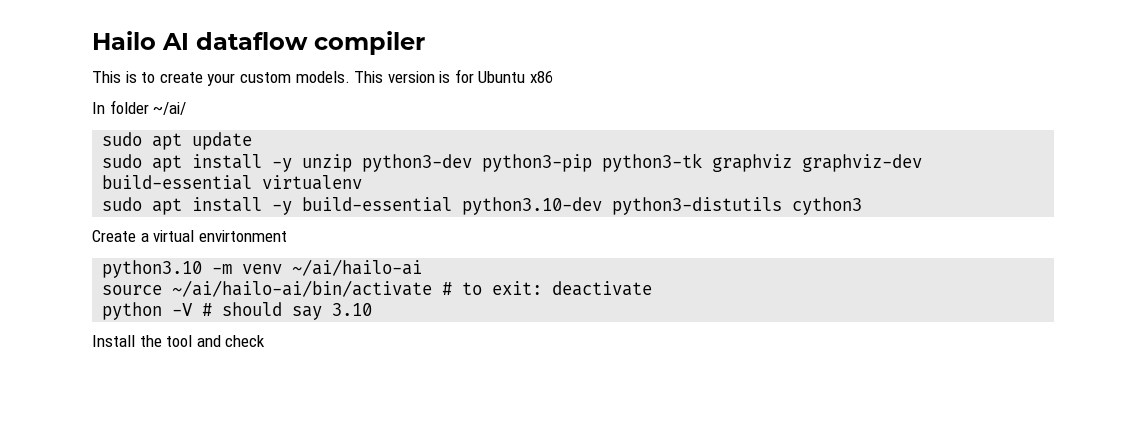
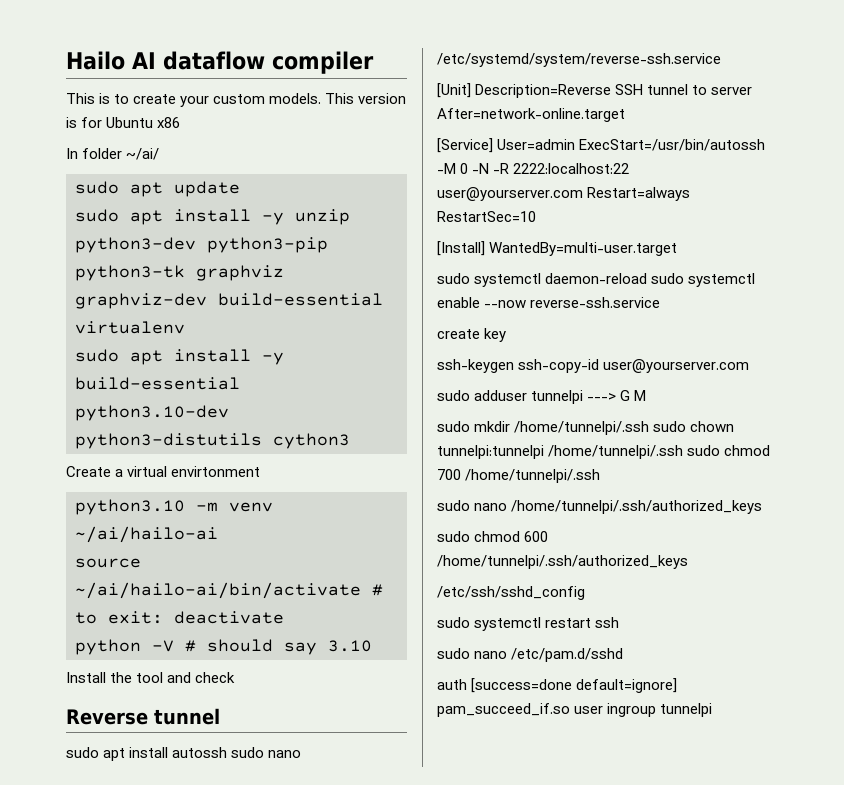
+ Reverse tunnel
+ sudo apt install autossh sudo nano /etc/systemd/system/reverse-ssh.service
+ [Unit] Description=Reverse SSH tunnel to server After=network-online.target
+ [Service] User=admin ExecStart=/usr/bin/autossh -M 0 -N -R 2222:localhost:22 user@yourserver.com Restart=always RestartSec=10
+ [Install] WantedBy=multi-user.target
+ sudo systemctl daemon-reload sudo systemctl enable --now reverse-ssh.service
+ create key
+ ssh-keygen ssh-copy-id user@yourserver.com
+ sudo adduser tunnelpi ---> G M
+ sudo mkdir /home/tunnelpi/.ssh sudo chown tunnelpi:tunnelpi /home/tunnelpi/.ssh sudo chmod 700 /home/tunnelpi/.ssh
+ sudo nano /home/tunnelpi/.ssh/authorized_keys
+ sudo chmod 600 /home/tunnelpi/.ssh/authorized_keys
+ /etc/ssh/sshd_config
+ sudo systemctl restart ssh
+ sudo nano /etc/pam.d/sshd
+ auth [success=done default=ignore] pam_succeed_if.so user ingroup tunnelpi

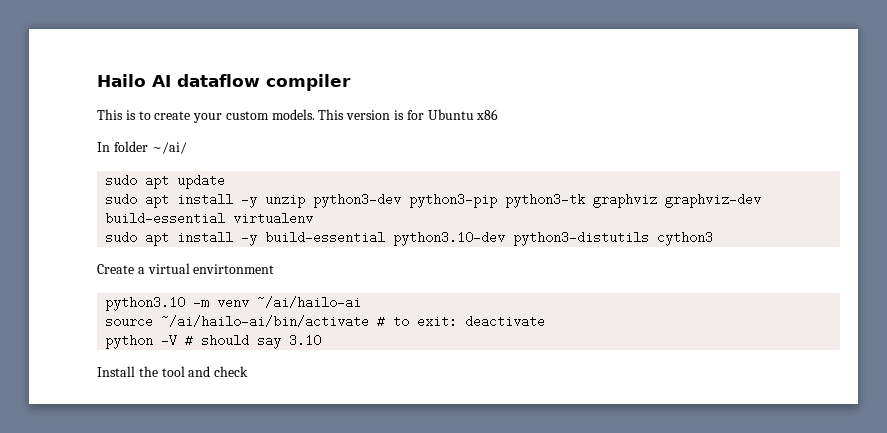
- Reverse tunnel
- sudo apt install autossh sudo nano /etc/systemd/system/reverse-ssh.service
- [Unit] Description=Reverse SSH tunnel to server After=network-online.target
- [Service] User=admin ExecStart=/usr/bin/autossh -M 0 -N -R 2222:localhost:22 user@yourserver.com Restart=always RestartSec=10
- [Install] WantedBy=multi-user.target
- sudo systemctl daemon-reload sudo systemctl enable --now reverse-ssh.service
- create key
- ssh-keygen ssh-copy-id user@yourserver.com
- sudo adduser tunnelpi ---> G M
- sudo mkdir /home/tunnelpi/.ssh sudo chown tunnelpi:tunnelpi /home/tunnelpi/.ssh sudo chmod 700 /home/tunnelpi/.ssh
- sudo nano /home/tunnelpi/.ssh/authorized_keys
- sudo chmod 600 /home/tunnelpi/.ssh/authorized_keys
- /etc/ssh/sshd_config
- sudo systemctl restart ssh
- sudo nano /etc/pam.d/sshd
- auth [success=done default=ignore] pam_succeed_if.so user ingroup tunnelpi

